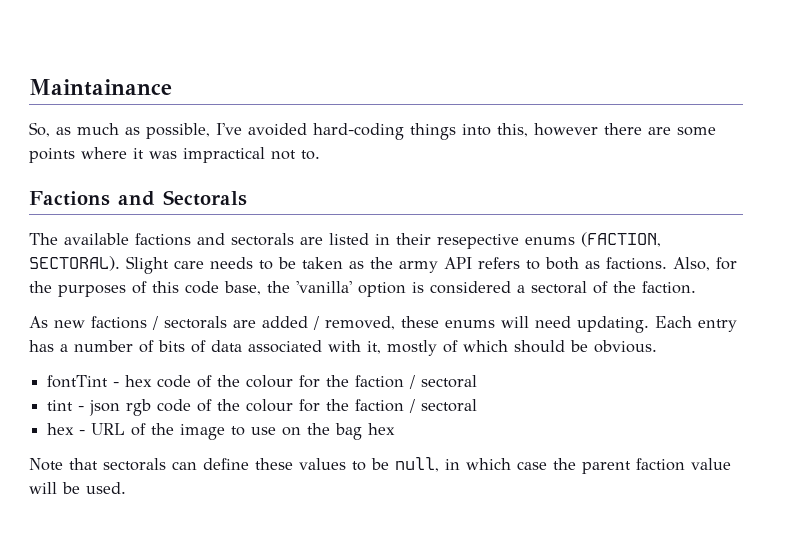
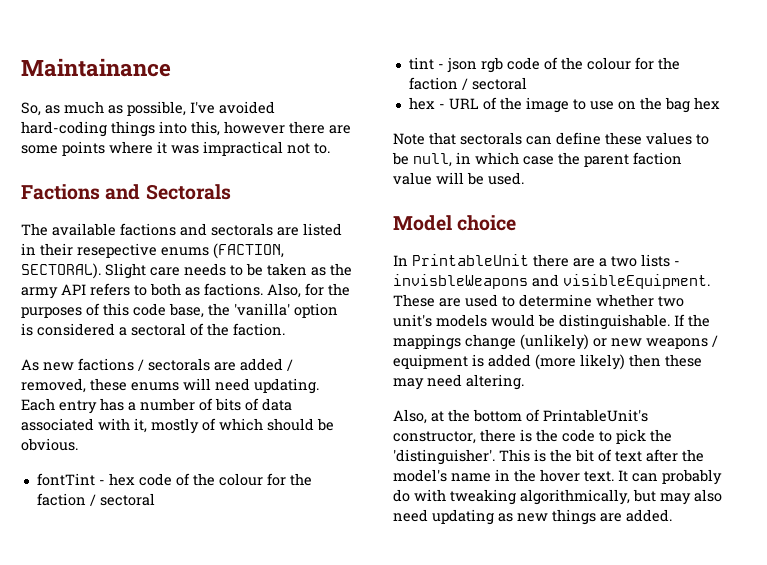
+ Model choice
+ In PrintableUnit there are a two lists - invisbleWeapons and visibleEquipment. These are used to determine whether two unit's models would be distinguishable. If the mappings change (unlikely) or new weapons / equipment is added (more likely) then these may need altering.
+ Also, at the bottom of PrintableUnit's constructor, there is the code to pick the 'distinguisher'. This is the bit of text after the model's name in the hover text. It can probably do with tweaking algorithmically, but may also need updating as new things are added.

